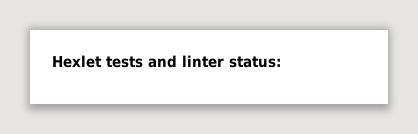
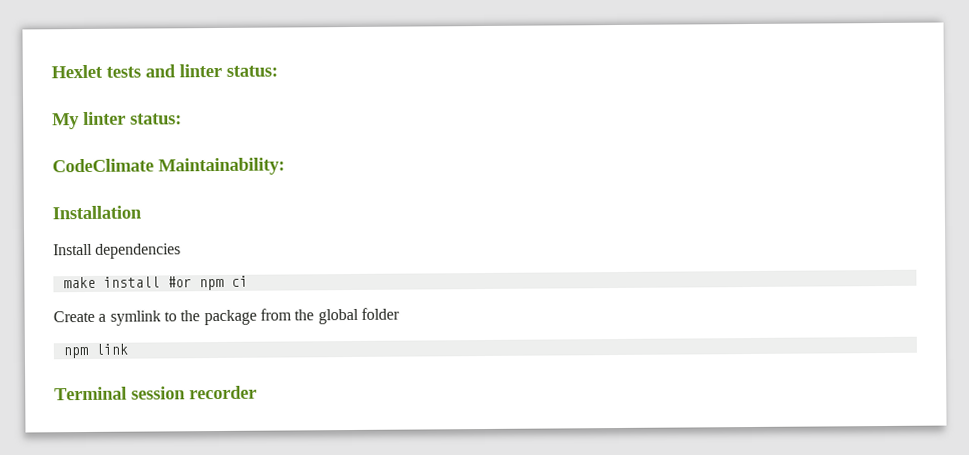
+ My linter status:
+ CodeClimate Maintainability:
+ Installation
+ Install dependencies
+ make install #or npm ci
+ Create a symlink to the package from the global folder
+ npm link
+ Terminal session recorder

